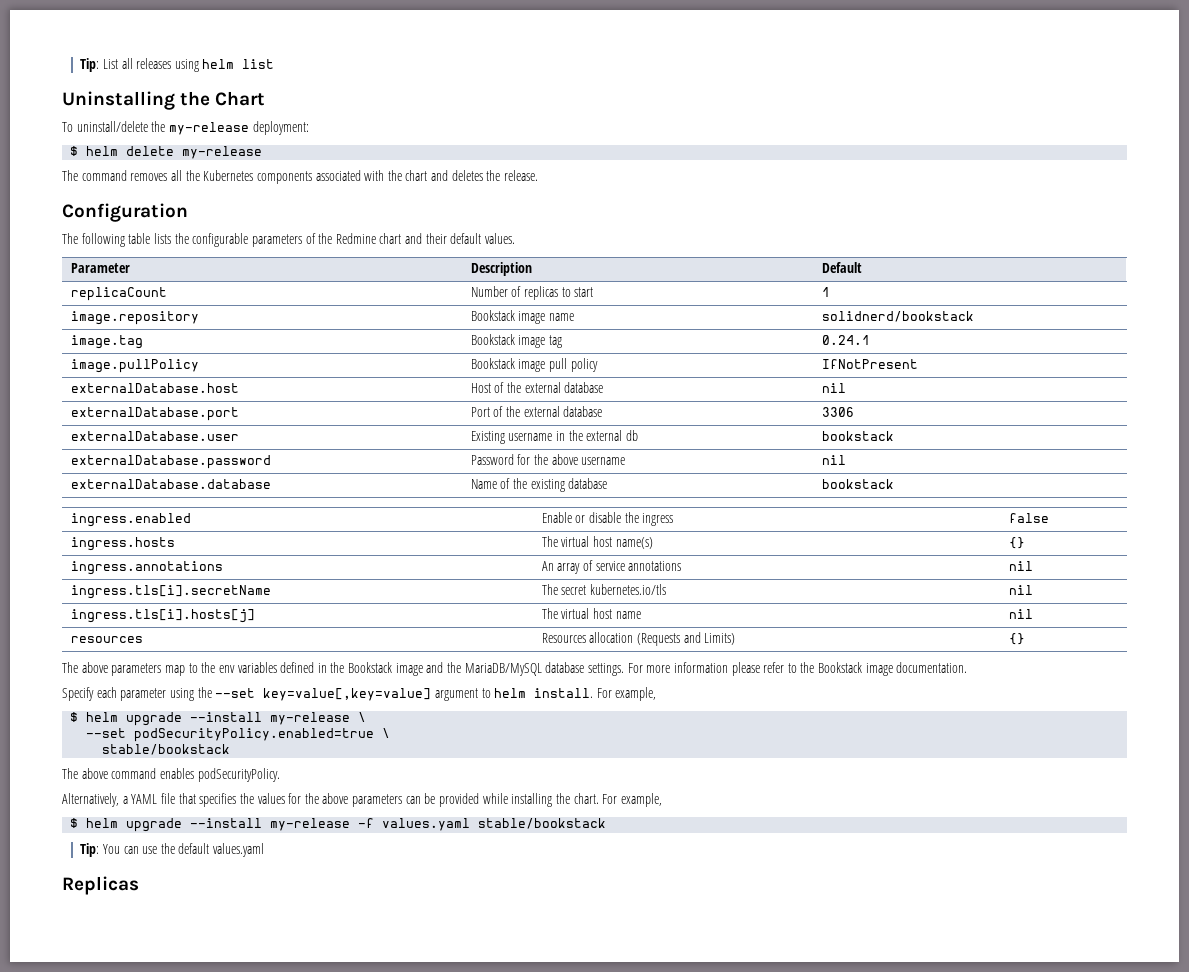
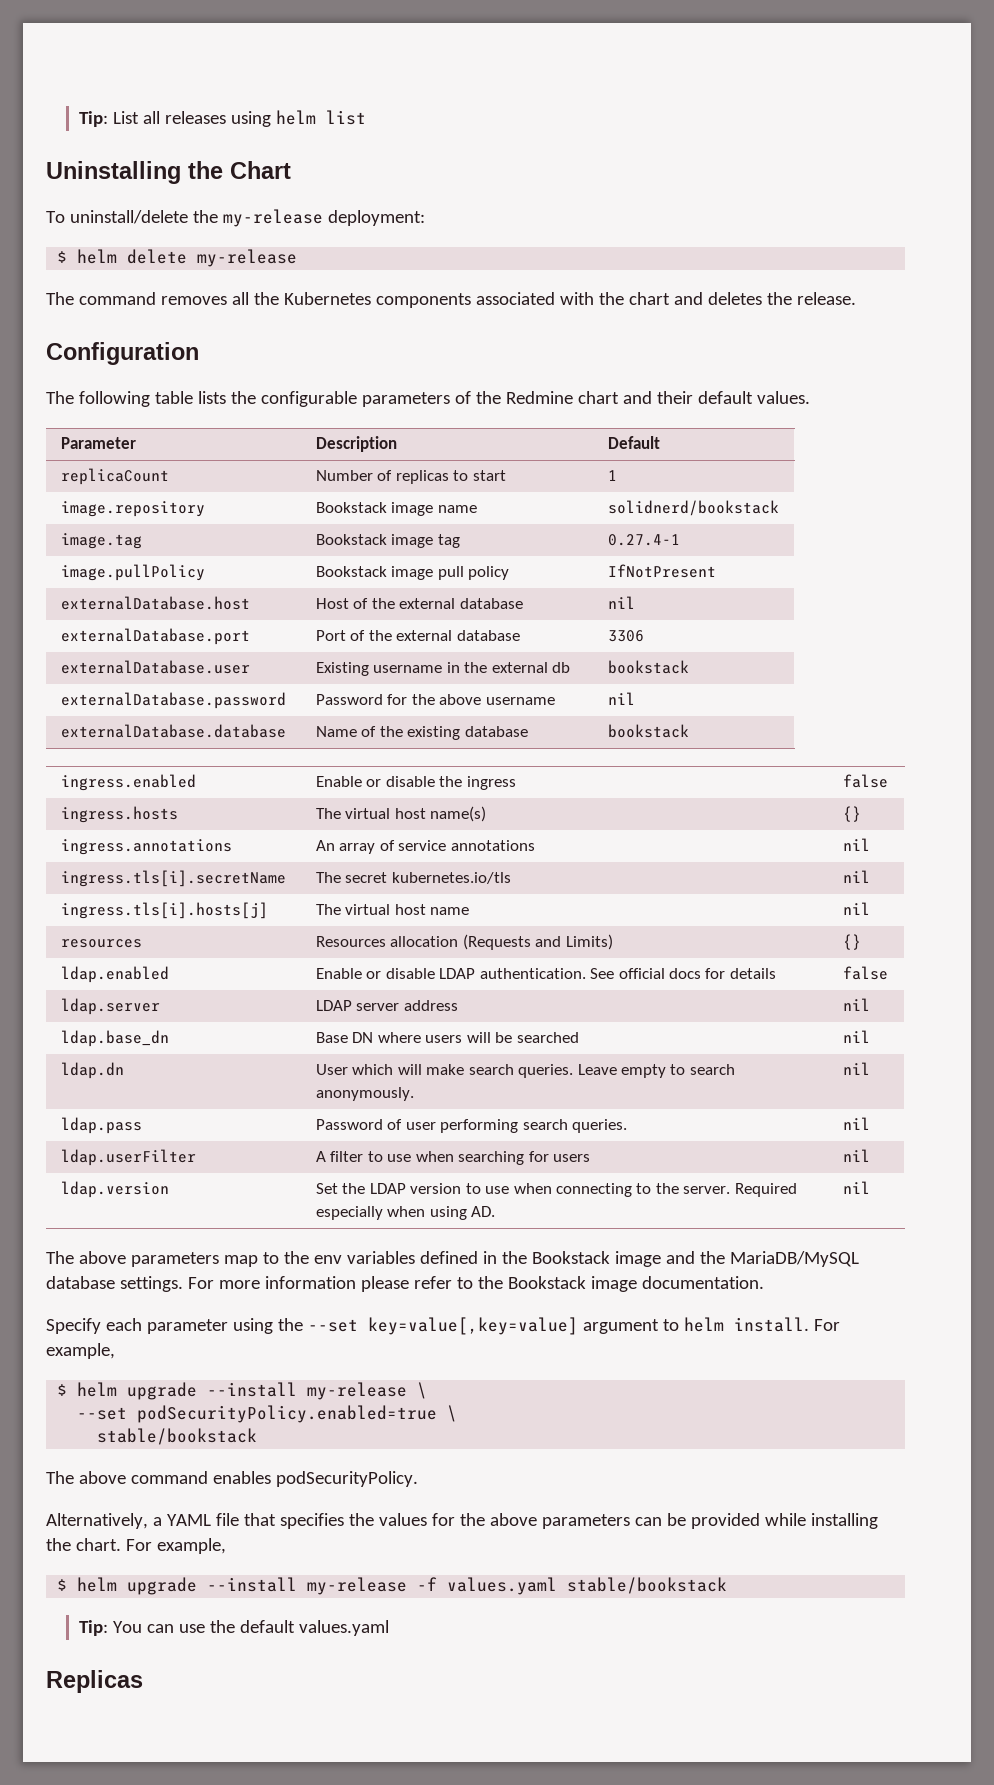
- image.tag | Bookstack image tag | 0.24.1
+ image.tag | Bookstack image tag | 0.27.4-1
+ ldap.enabled | Enable or disable LDAP authentication. See official docs for details | false
+ ldap.server | LDAP server address | nil
+ ldap.base_dn | Base DN where users will be searched | nil
+ ldap.dn | User which will make search queries. Leave empty to search anonymously. | nil
+ ldap.pass | Password of user performing search queries. | nil
+ ldap.userFilter | A filter to use when searching for users | nil
+ ldap.version | Set the LDAP version to use when connecting to the server. Required especially when using AD. | nil

